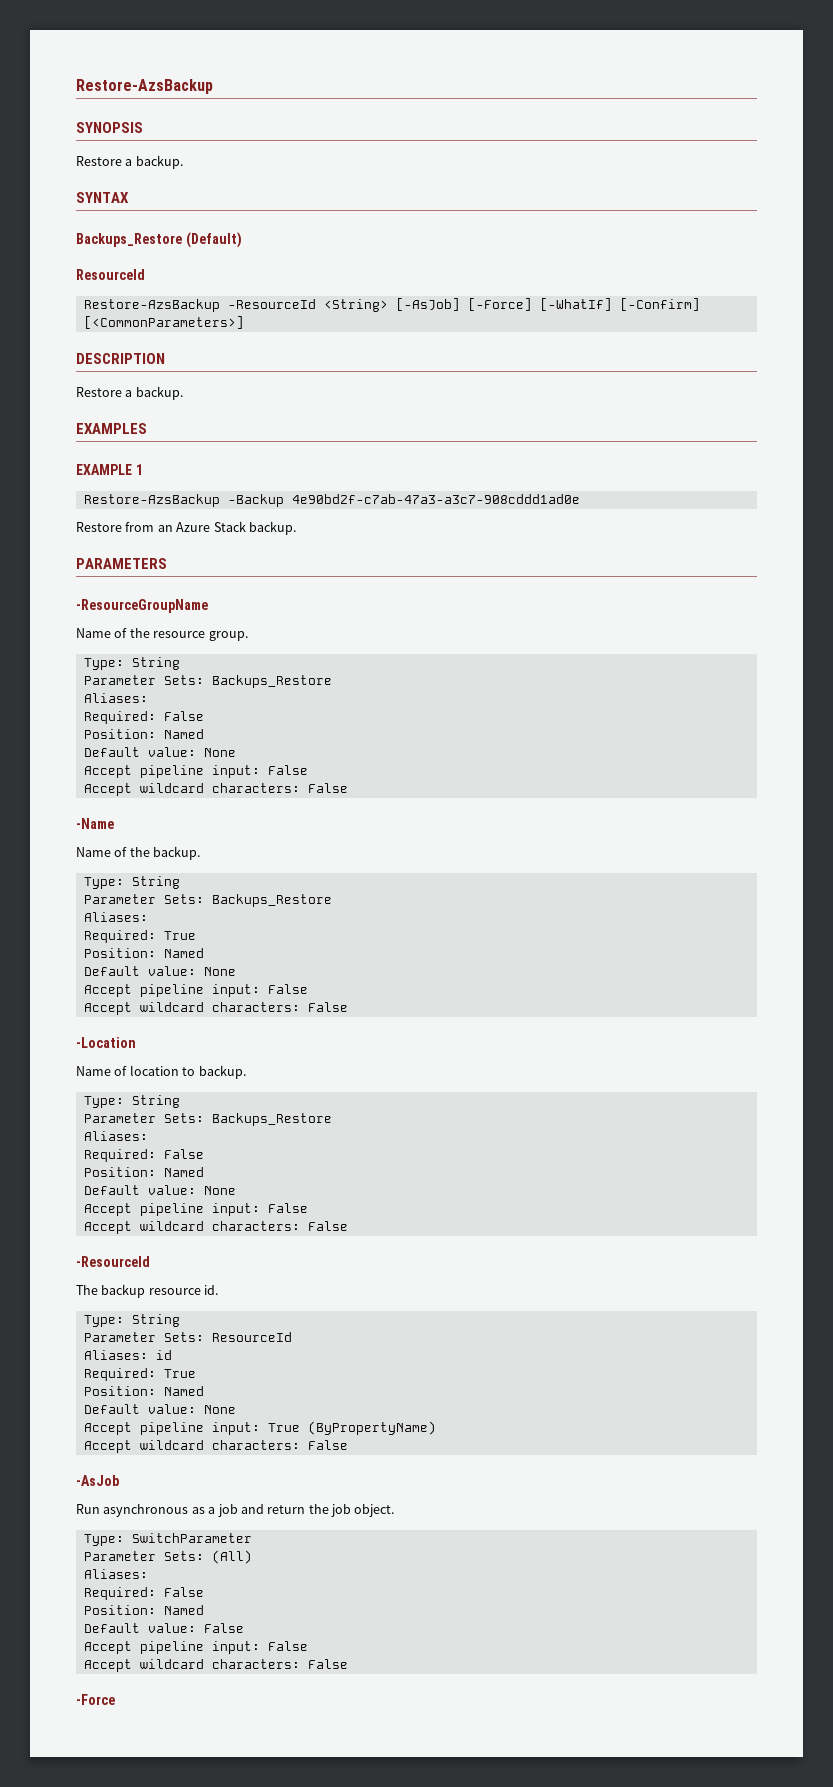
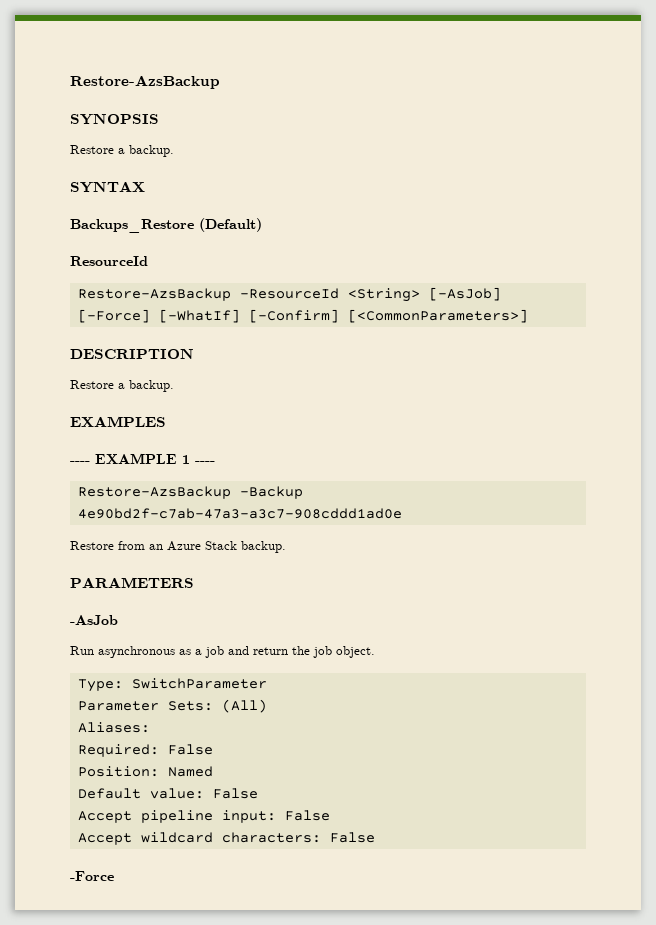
- EXAMPLE 1
+ ---- EXAMPLE 1 ----
- -ResourceGroupName
- Name of the resource group.
- Type: String
- Parameter Sets: Backups_Restore
- Aliases:
- Required: False
- Position: Named
- Default value: None
- Accept pipeline input: False
- Accept wildcard characters: False
- -Name
- Name of the backup.
- Type: String
- Parameter Sets: Backups_Restore
- Aliases:
- Required: True
- Position: Named
- Default value: None
- Accept pipeline input: False
- Accept wildcard characters: False
- -Location
- Name of location to backup.
- Type: String
- Parameter Sets: Backups_Restore
- Aliases:
- Required: False
- Position: Named
- Default value: None
- Accept pipeline input: False
- Accept wildcard characters: False
- -ResourceId
- The backup resource id.
- Type: String
- Parameter Sets: ResourceId
- Aliases: id
- Required: True
- Position: Named
- Default value: None
- Accept pipeline input: True (ByPropertyName)
- Accept wildcard characters: False

